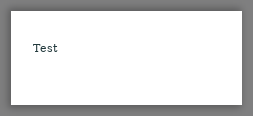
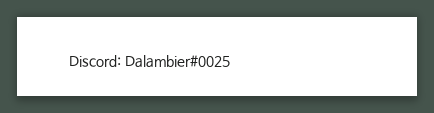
- Test
+ Discord: Dalambier#0025

